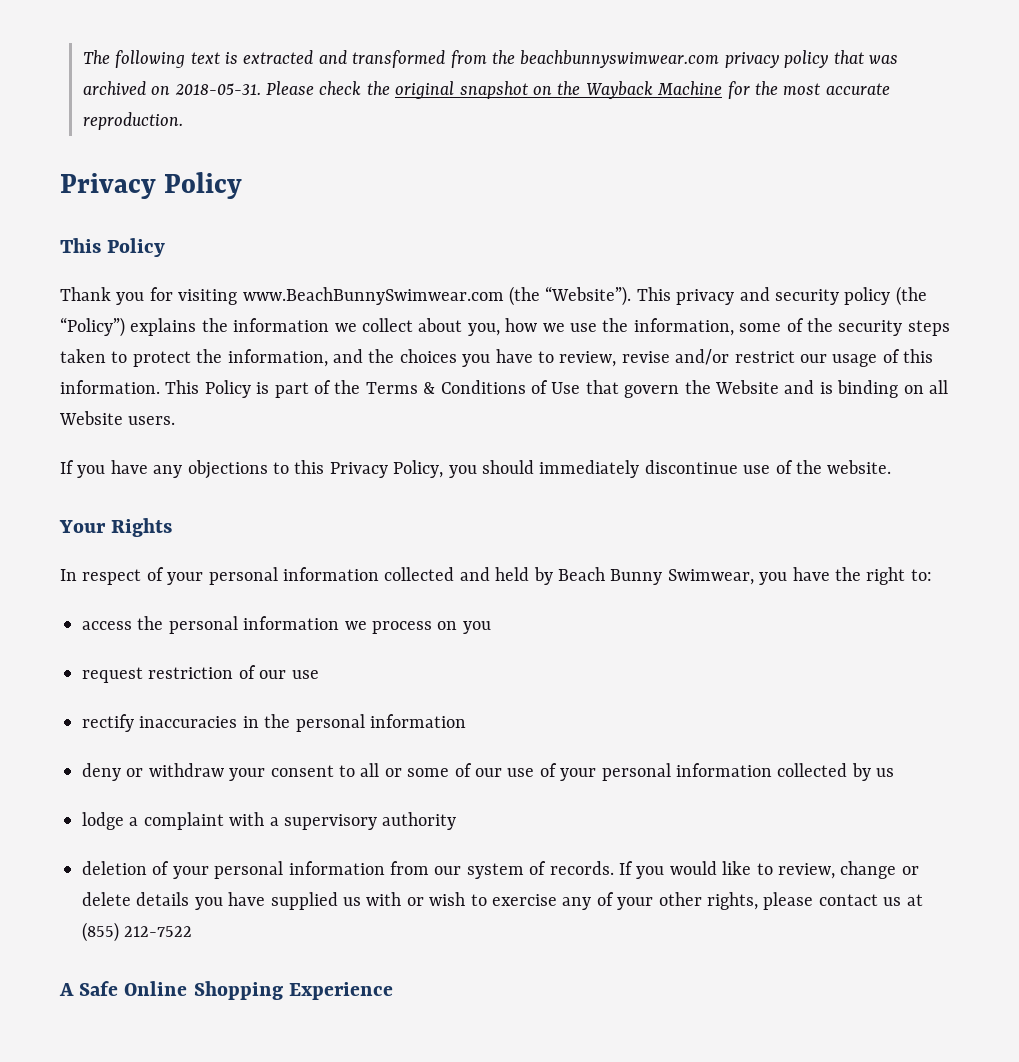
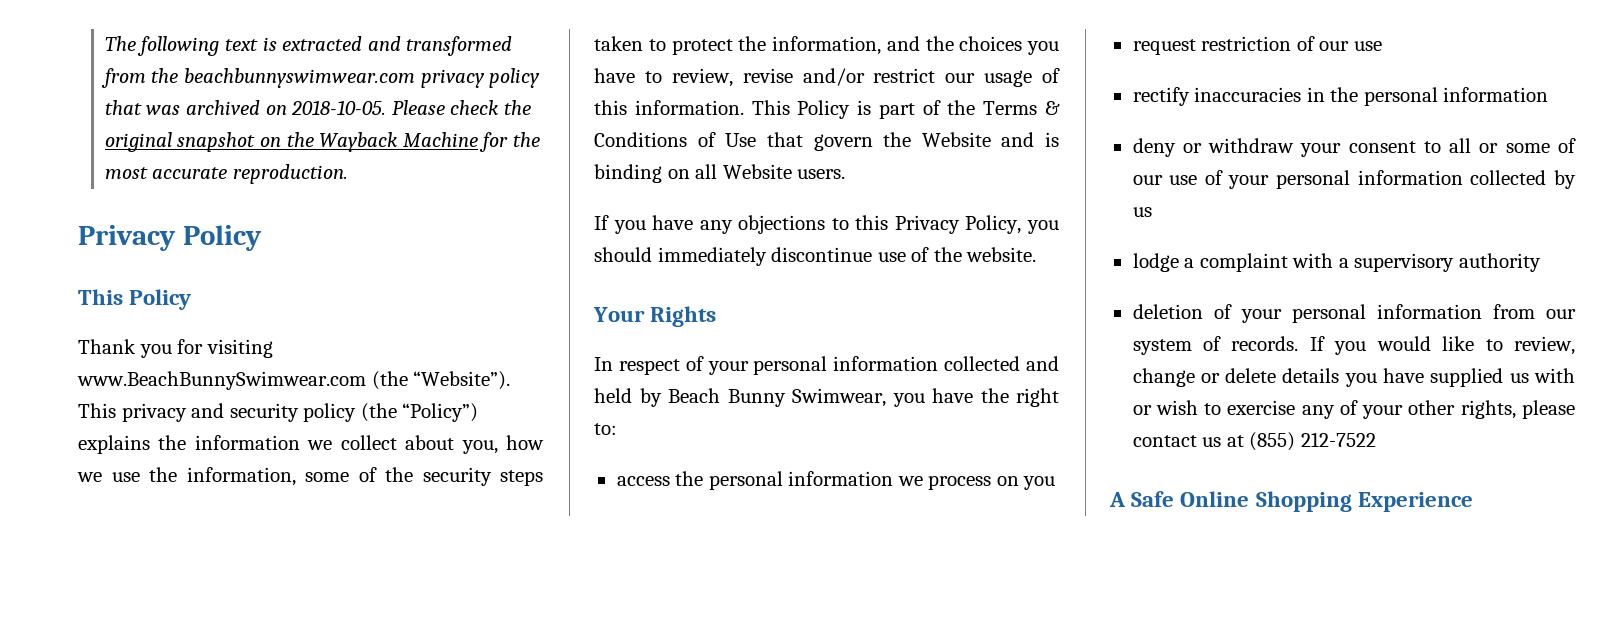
- The following text is extracted and transformed from the beachbunnyswimwear.com privacy policy that was archived on 2018-05-31.
+ The following text is extracted and transformed from the beachbunnyswimwear.com privacy policy that was archived on 2018-10-05.

